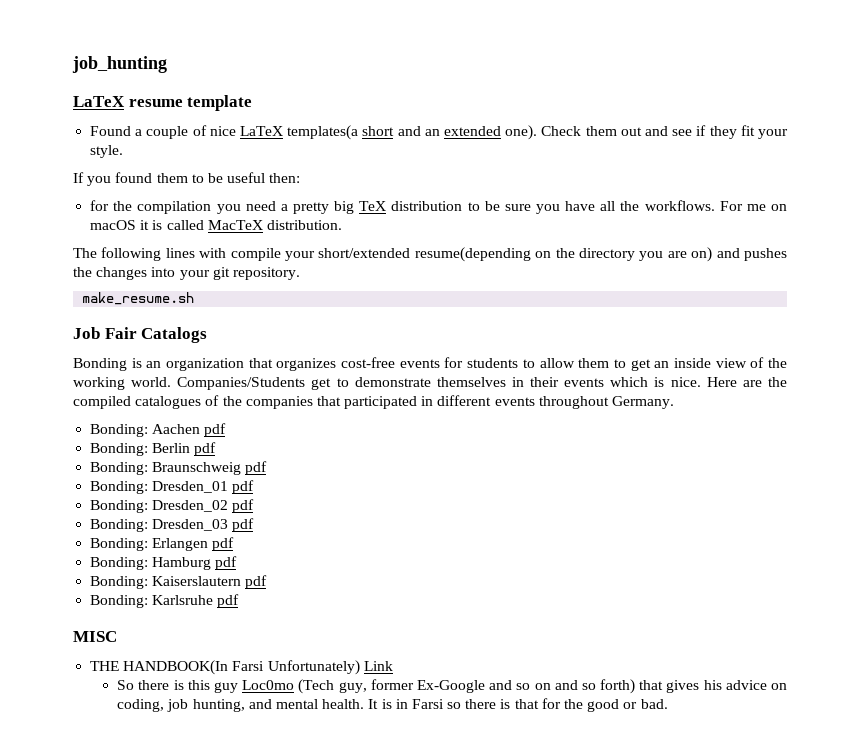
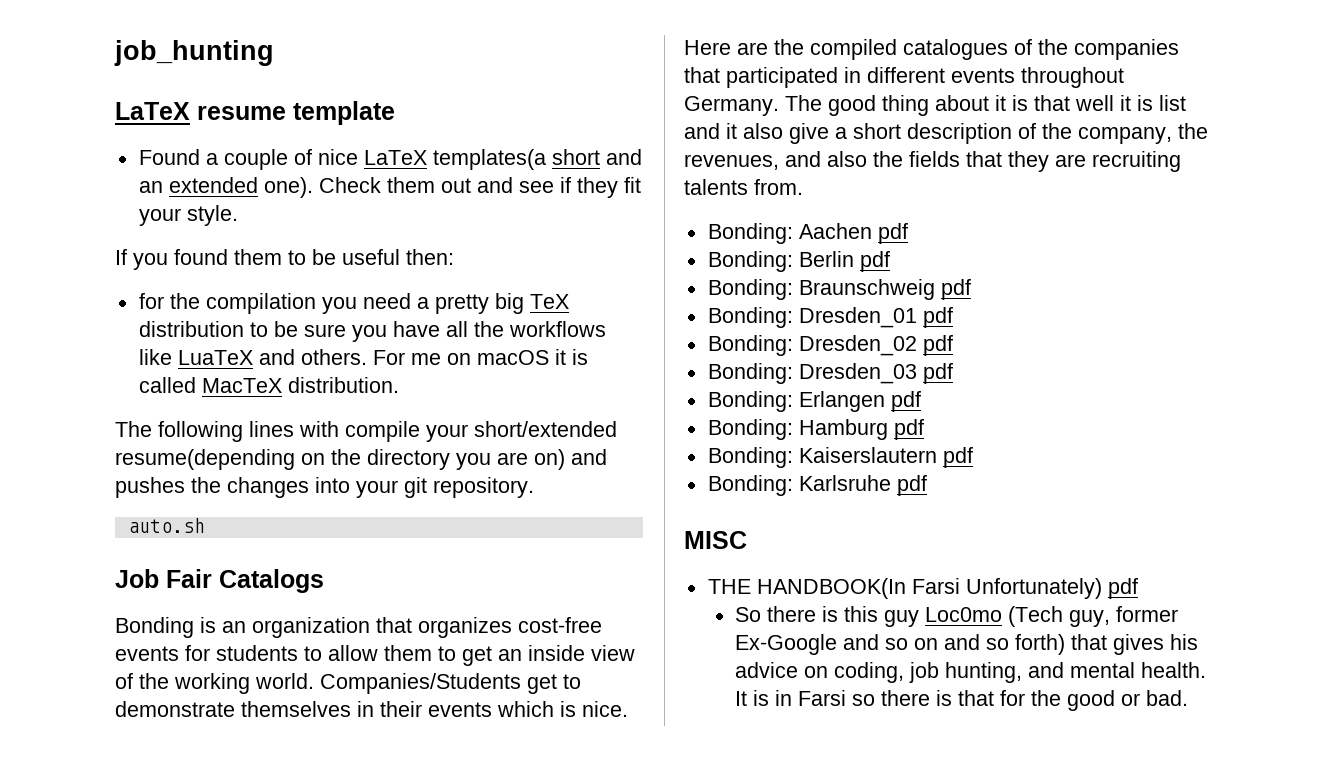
- for the compilation you need a pretty big TeX distribution to be sure you have all the workflows.
+ for the compilation you need a pretty big TeX distribution to be sure you have all the workflows like LuaTeX and others.
- make_resume.sh
+ auto.sh
+ The good thing about it is that well it is list and it also give a short description of the company, the revenues, and also the fields that they are recruiting talents from.
- THE HANDBOOK(In Farsi Unfortunately) Link
+ THE HANDBOOK(In Farsi Unfortunately) pdf

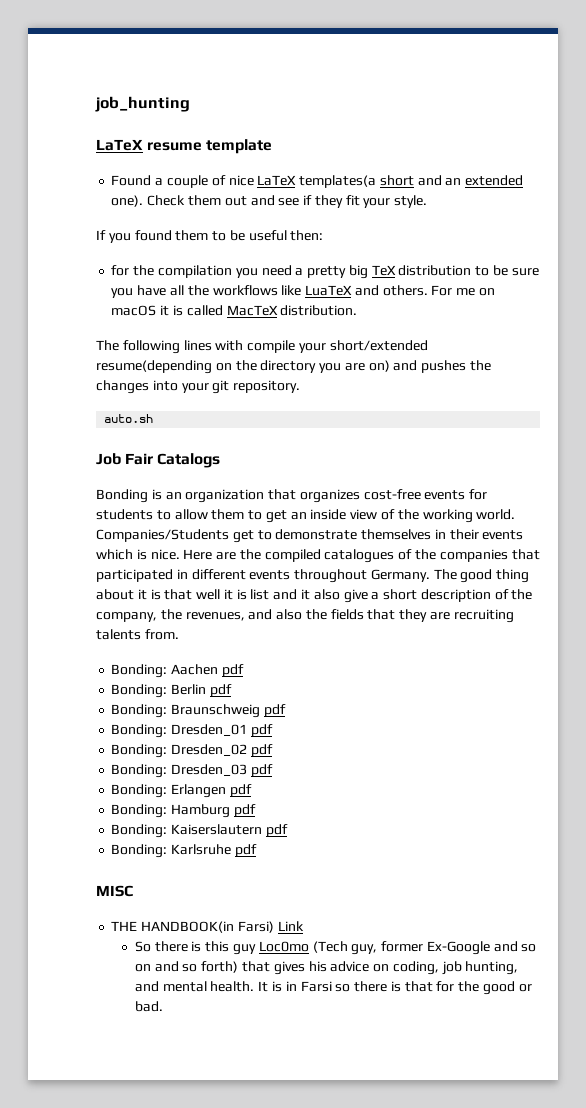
- THE HANDBOOK(In Farsi Unfortunately) pdf
+ THE HANDBOOK(in Farsi) Link

